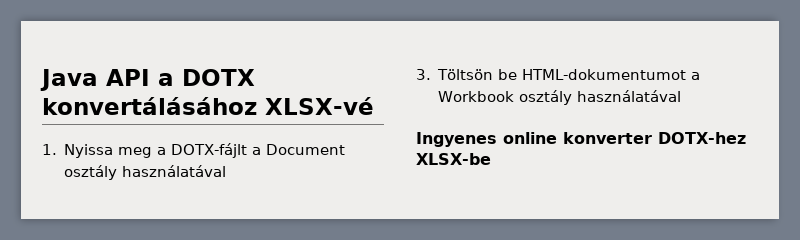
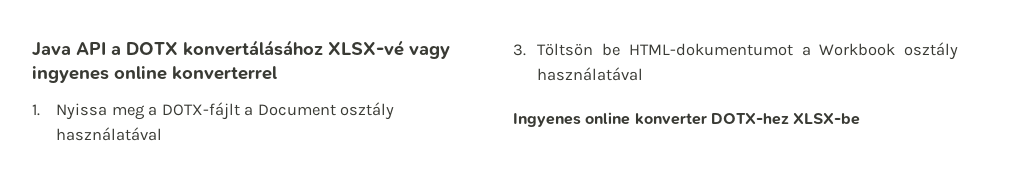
- Java API a DOTX konvertálásához XLSX-vé
+ Java API a DOTX konvertálásához XLSX-vé vagy ingyenes online konverterrel

